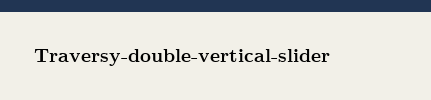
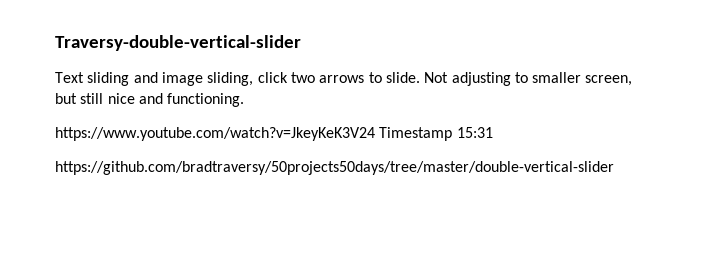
+ Text sliding and image sliding, click two arrows to slide. Not adjusting to smaller screen, but still nice and functioning.
+ https://www.youtube.com/watch?v=JkeyKeK3V24 Timestamp 15:31
+ https://github.com/bradtraversy/50projects50days/tree/master/double-vertical-slider

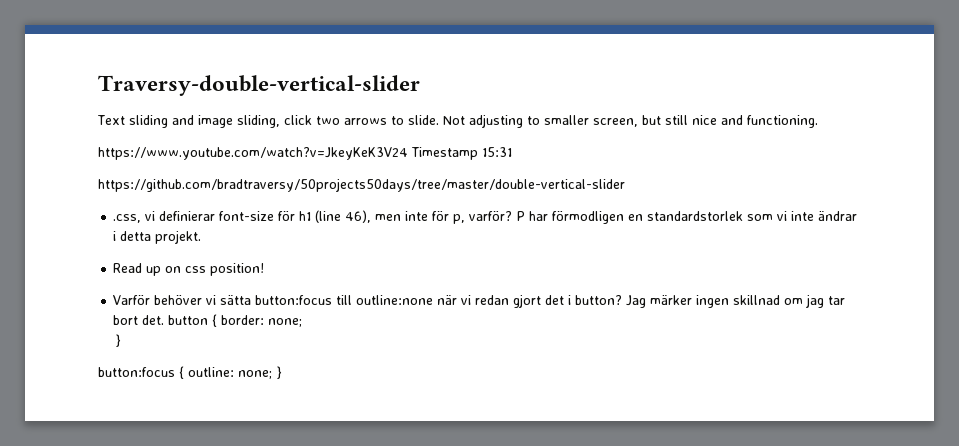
+ .css, vi definierar font-size för h1 (line 46), men inte för p, varför? P har förmodligen en standardstorlek som vi inte ändrar i detta projekt.
+ Read up on css position!
+ Varför behöver vi sätta button:focus till outline:none när vi redan gjort det i button? Jag märker ingen skillnad om jag tar bort det. button { border: none;
+ }
+ button:focus { outline: none; }

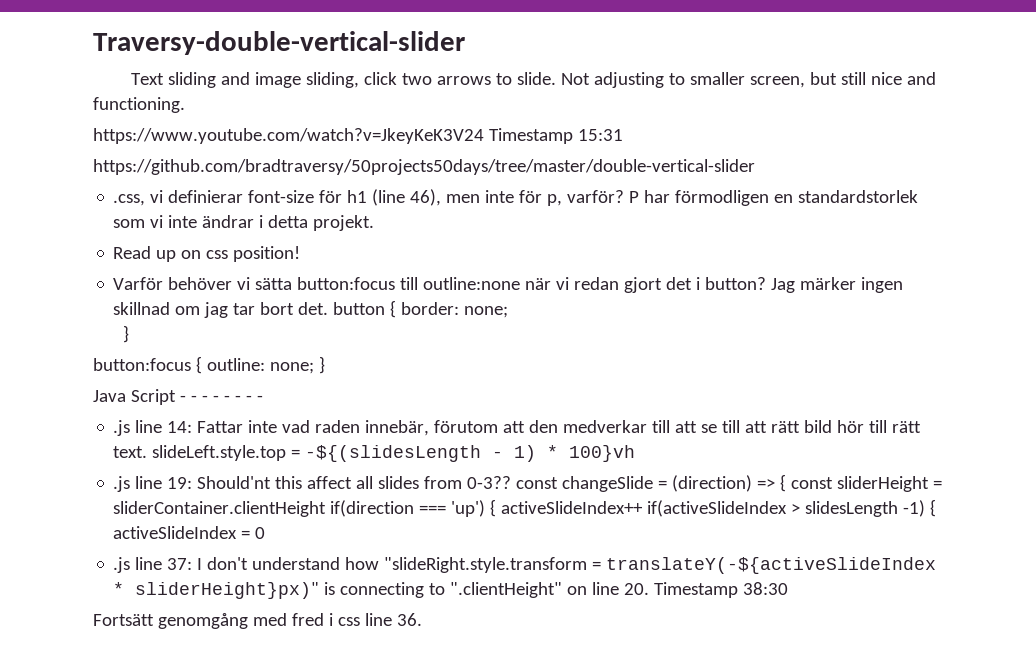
+ Java Script - - - - - - - -
+ .js line 14: Fattar inte vad raden innebär, förutom att den medverkar till att se till att rätt bild hör till rätt text. slideLeft.style.top = -${(slidesLength - 1) * 100}vh
+ .js line 19: Should'nt this affect all slides from 0-3?? const changeSlide = (direction) => { const sliderHeight = sliderContainer.clientHeight if(direction === 'up') { activeSlideIndex++ if(activeSlideIndex > slidesLength -1) { activeSlideIndex = 0
+ .js line 37: I don't understand how "slideRight.style.transform = translateY(-${activeSlideIndex * sliderHeight}px)" is connecting to ".clientHeight" on line 20. Timestamp 38:30
+ Fortsätt genomgång med fred i css line 36.

